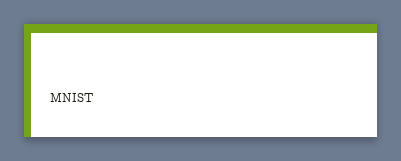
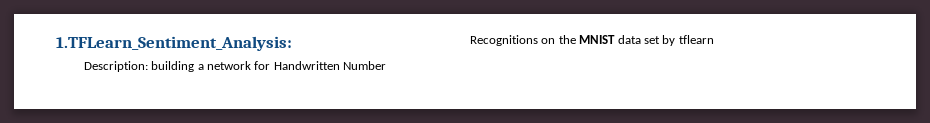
- MNIST
+ 1.TFLearn_Sentiment_Analysis:
+ Description: building a network for Handwritten Number Recognitions on the MNIST data set by tflearn

